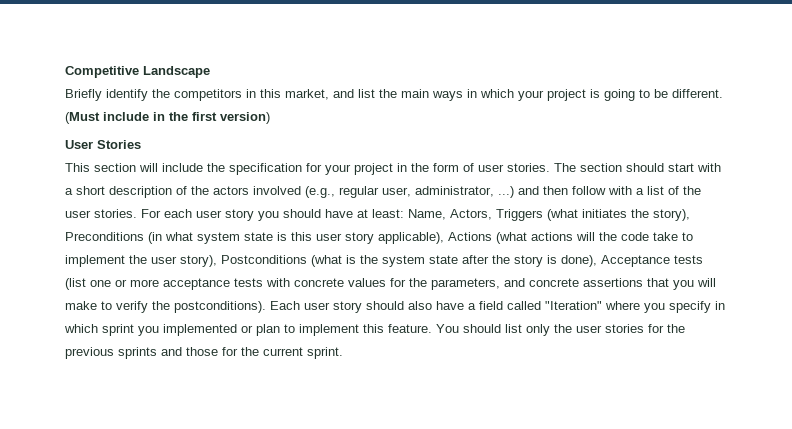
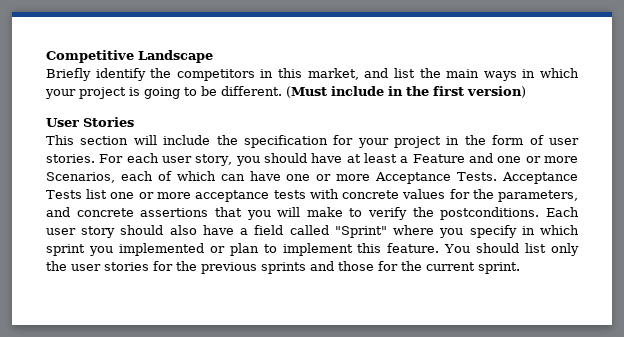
- The section should start with a short description of the actors involved (e.g., regular user, administrator, ...) and then follow with a list of the user stories.
- For each user story you should have at least: Name, Actors, Triggers (what initiates the story), Preconditions (in what system state is this user story applicable), Actions (what actions will the code take to implement the user story), Postconditions (what is the system state after the story is done), Acceptance tests (list one or more acceptance tests with concrete values for the parameters, and concrete assertions that you will make to verify the postconditions).
+ For each user story, you should have at least a Feature and one or more Scenarios, each of which can have one or more Acceptance Tests. Acceptance Tests list one or more acceptance tests with concrete values for the parameters, and concrete assertions that you will make to verify the postconditions.
- Each user story should also have a field called "Iteration" where you specify in which sprint you implemented or plan to implement this feature.
+ Each user story should also have a field called "Sprint" where you specify in which sprint you implemented or plan to implement this feature.

